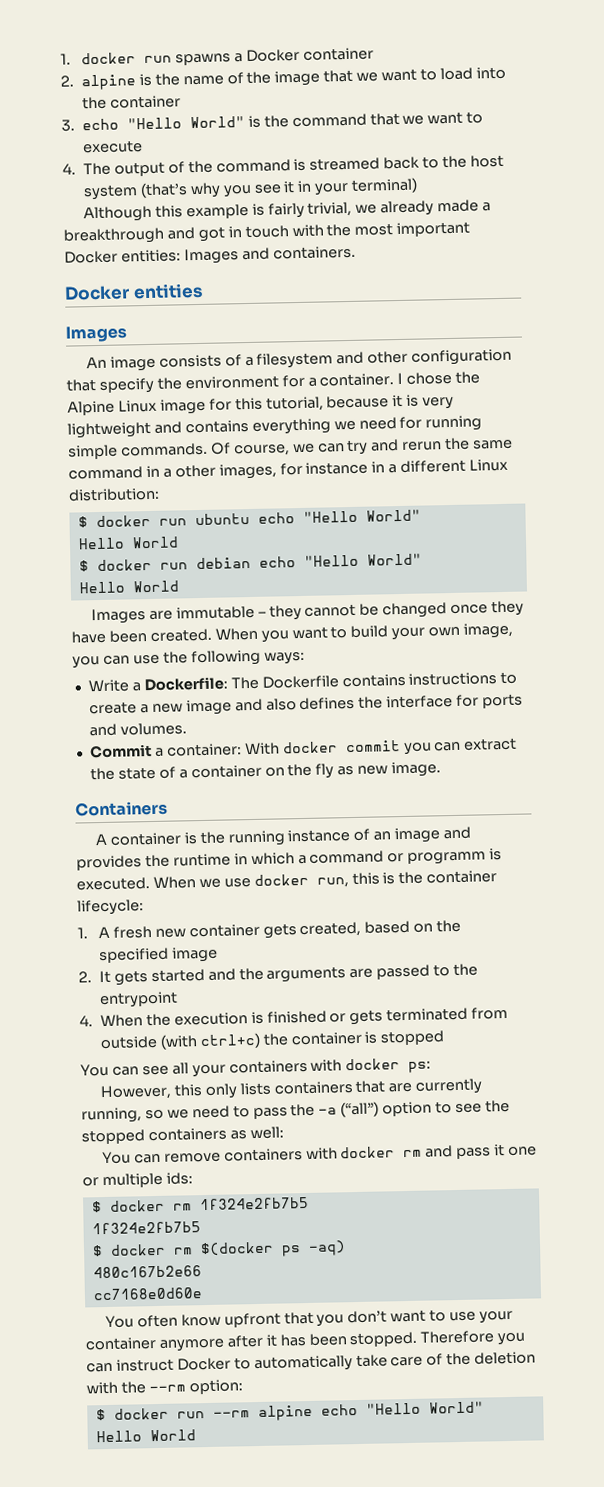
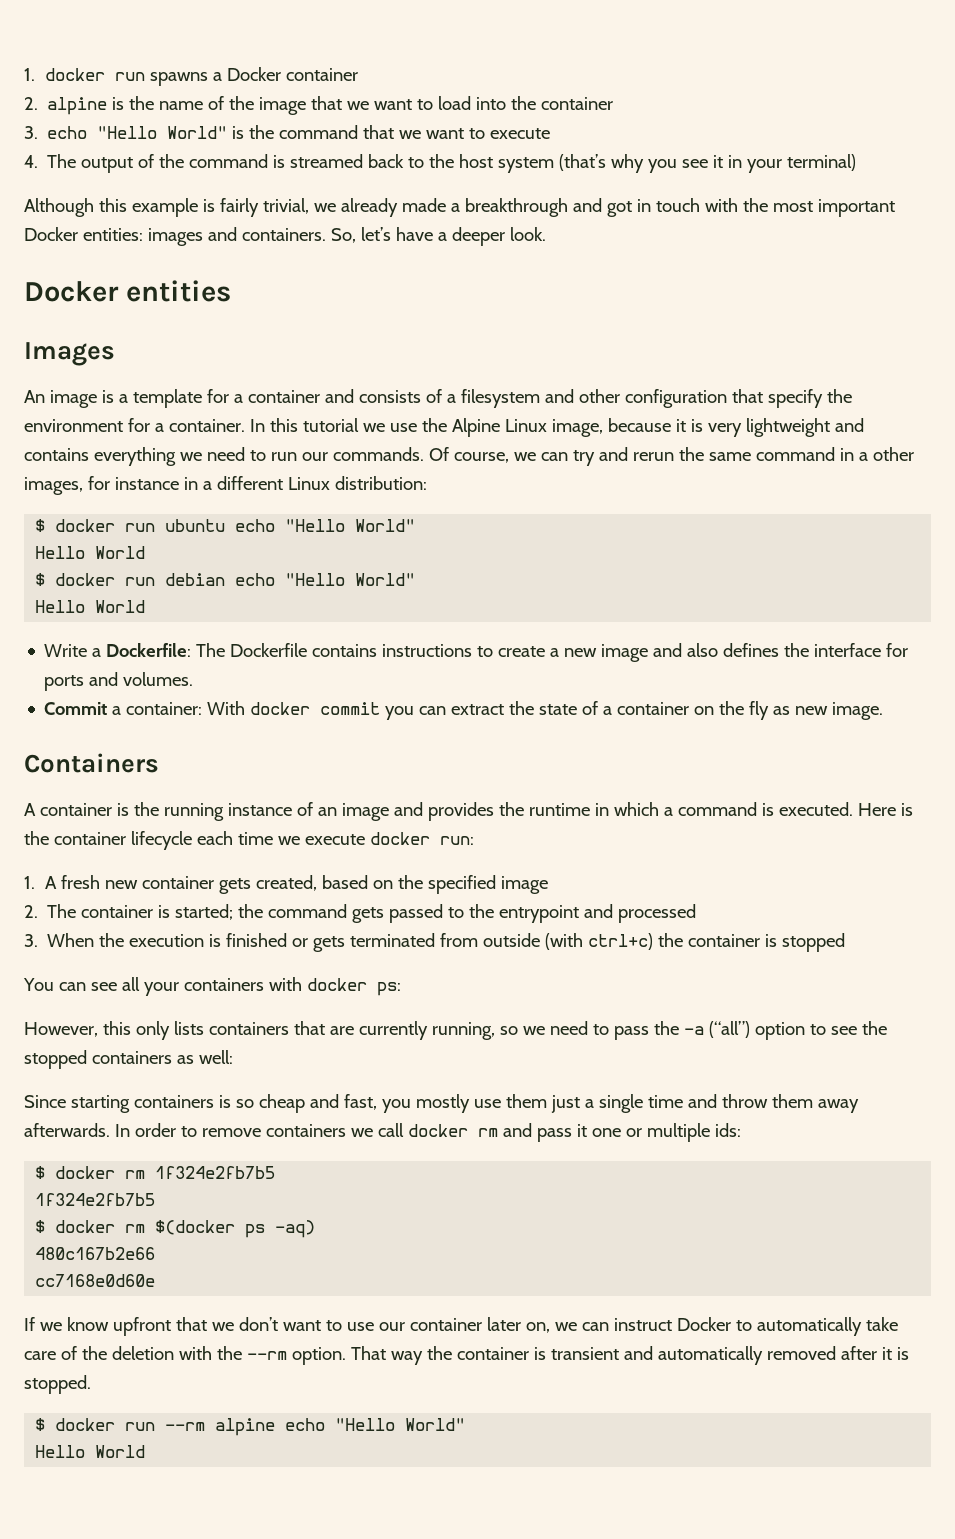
- Although this example is fairly trivial, we already made a breakthrough and got in touch with the most important Docker entities: Images and containers.
+ Although this example is fairly trivial, we already made a breakthrough and got in touch with the most important Docker entities: images and containers. So, let’s have a deeper look.
- An image consists of a filesystem and other configuration that specify the environment for a container.
+ An image is a template for a container and consists of a filesystem and other configuration that specify the environment for a container.
- I chose the Alpine Linux image for this tutorial, because it is very lightweight and contains everything we need for running simple commands.
+ In this tutorial we use the Alpine Linux image, because it is very lightweight and contains everything we need to run our commands.
- Images are immutable – they cannot be changed once they have been created. When you want to build your own image, you can use the following ways:
- A container is the running instance of an image and provides the runtime in which a command or programm is executed. When we use docker run, this is the container lifecycle:
+ A container is the running instance of an image and provides the runtime in which a command is executed. Here is the container lifecycle each time we execute docker run:
- 2. It gets started and the arguments are passed to the entrypoint
- 4. When the execution is finished or gets terminated from outside (with ctrl+c) the container is stopped
+ 2. The container is started; the command gets passed to the entrypoint and processed
+ 3. When the execution is finished or gets terminated from outside (with ctrl+c) the container is stopped
- You can remove containers with docker rm and pass it one or multiple ids:
+ Since starting containers is so cheap and fast, you mostly use them just a single time and throw them away afterwards. In order to remove containers we call docker rm and pass it one or multiple ids:
- You often know upfront that you don’t want to use your container anymore after it has been stopped. Therefore you can instruct Docker to automatically take care of the deletion with the --rm option:
+ If we know upfront that we don’t want to use our container later on, we can instruct Docker to automatically take care of the deletion with the --rm option. That way the container is transient and automatically removed after it is stopped.

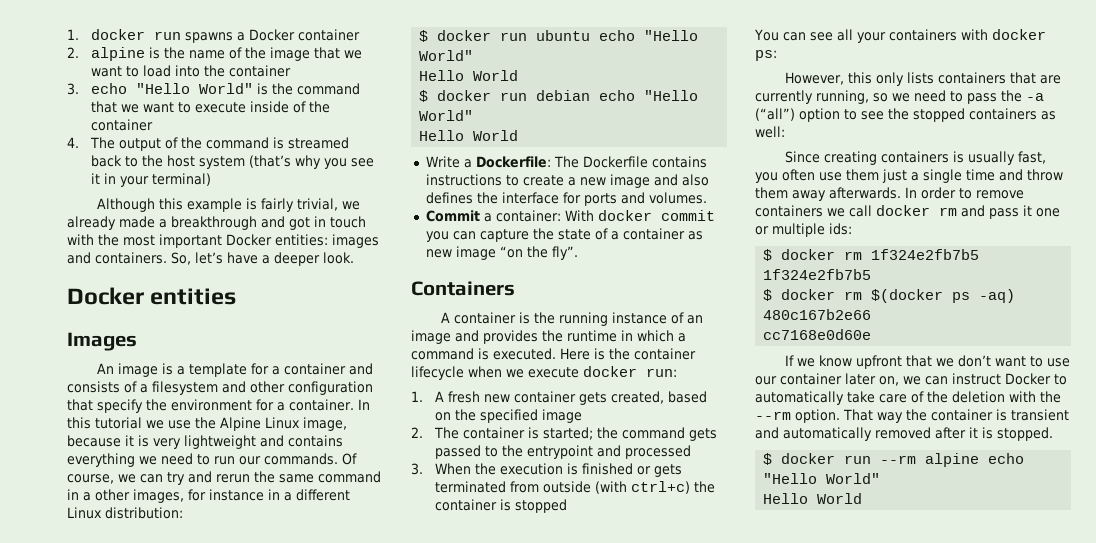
- 3. echo "Hello World" is the command that we want to execute
+ 3. echo "Hello World" is the command that we want to execute inside of the container
- Commit a container: With docker commit you can extract the state of a container on the fly as new image.
+ Commit a container: With docker commit you can capture the state of a container as new image “on the fly”.
- Here is the container lifecycle each time we execute docker run:
+ Here is the container lifecycle when we execute docker run:
- Since starting containers is so cheap and fast, you mostly use them just a single time and throw them away afterwards.
+ Since creating containers is usually fast, you often use them just a single time and throw them away afterwards.

